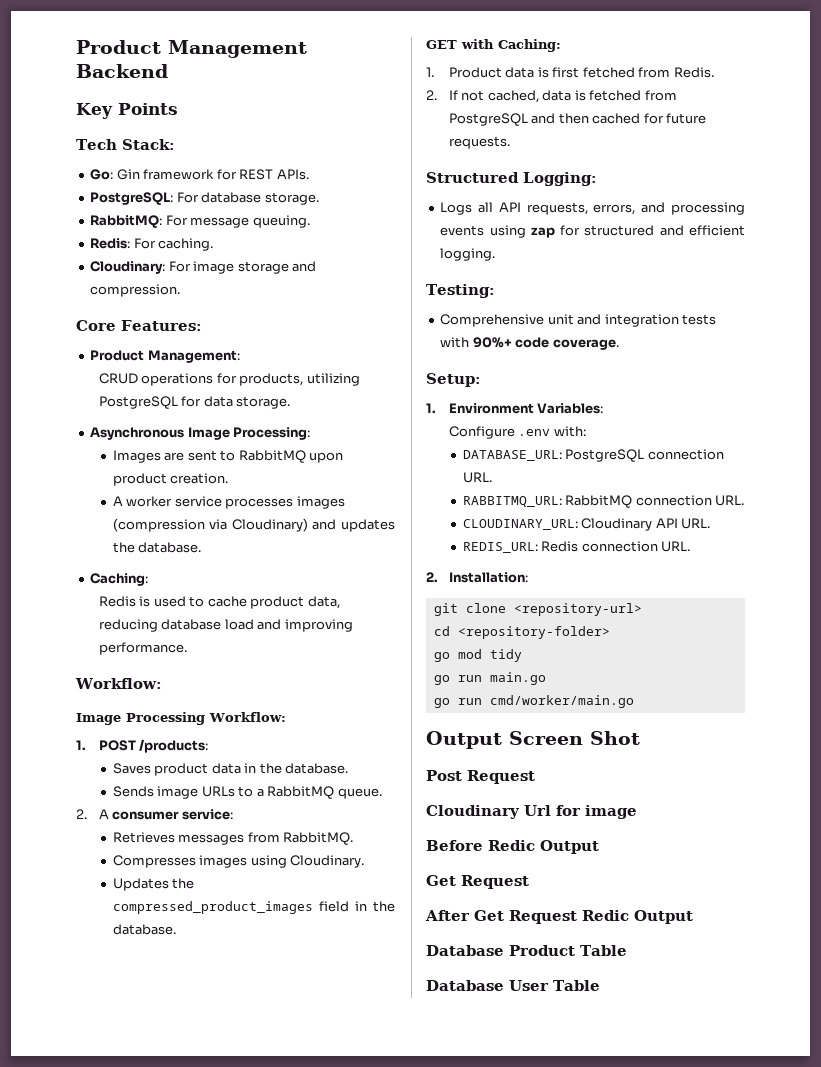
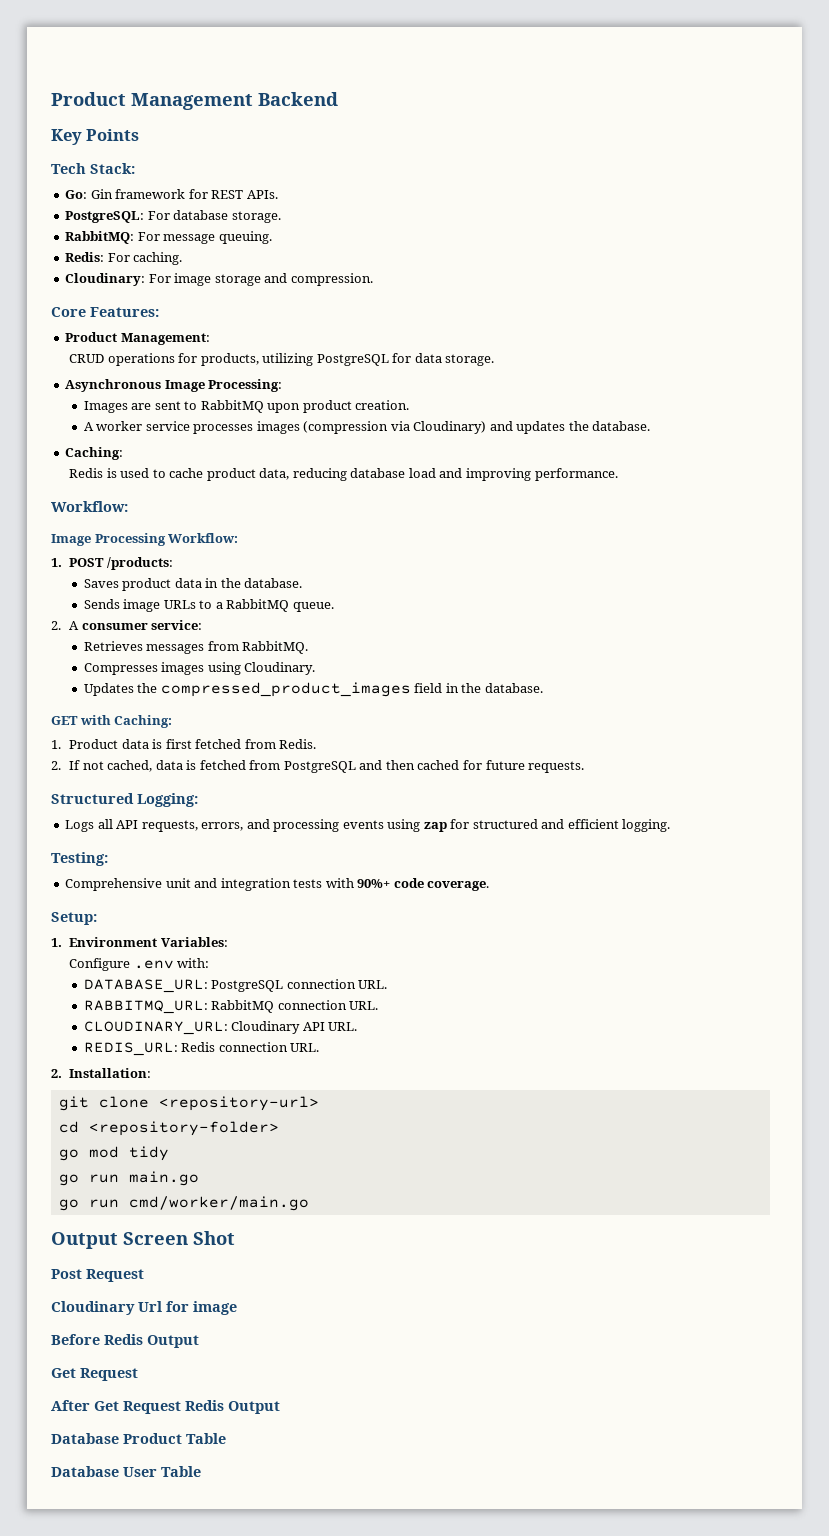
- Before Redic Output
+ Before Redis Output
- After Get Request Redic Output
+ After Get Request Redis Output

